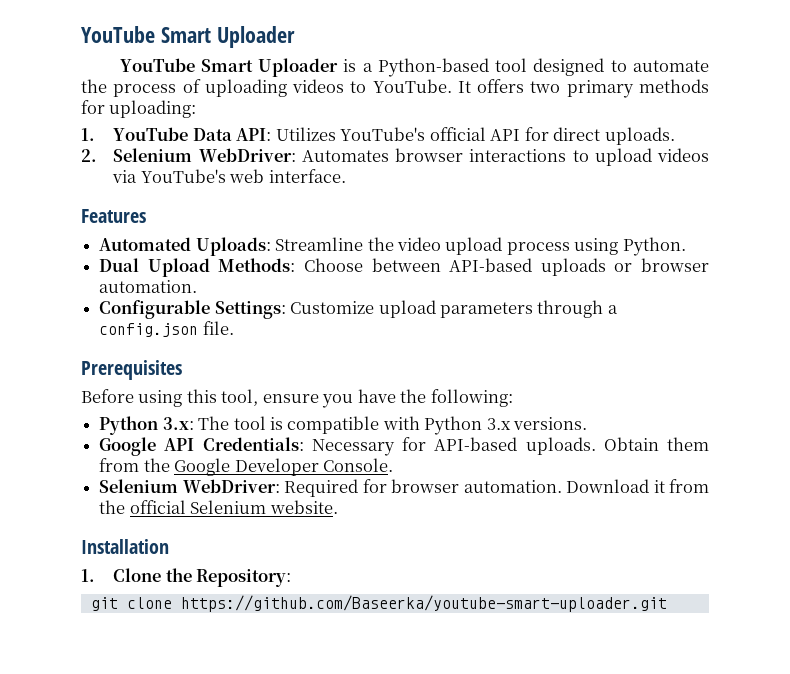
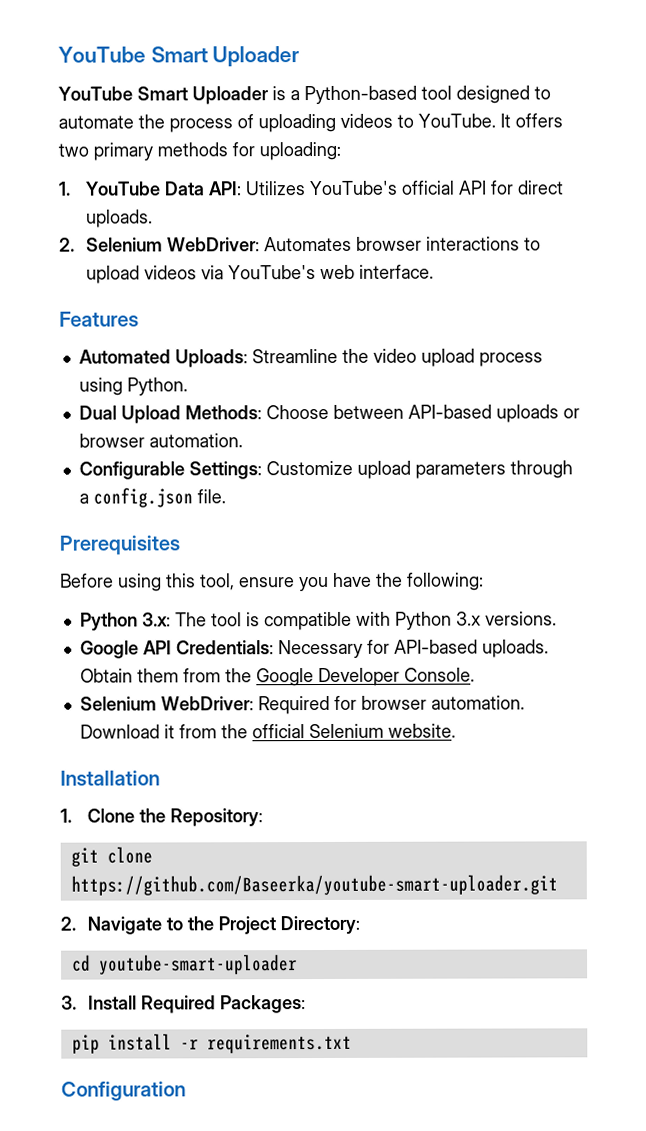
+ 2. Navigate to the Project Directory:
+ cd youtube-smart-uploader
+ 3. Install Required Packages:
+ pip install -r requirements.txt
+ Configuration

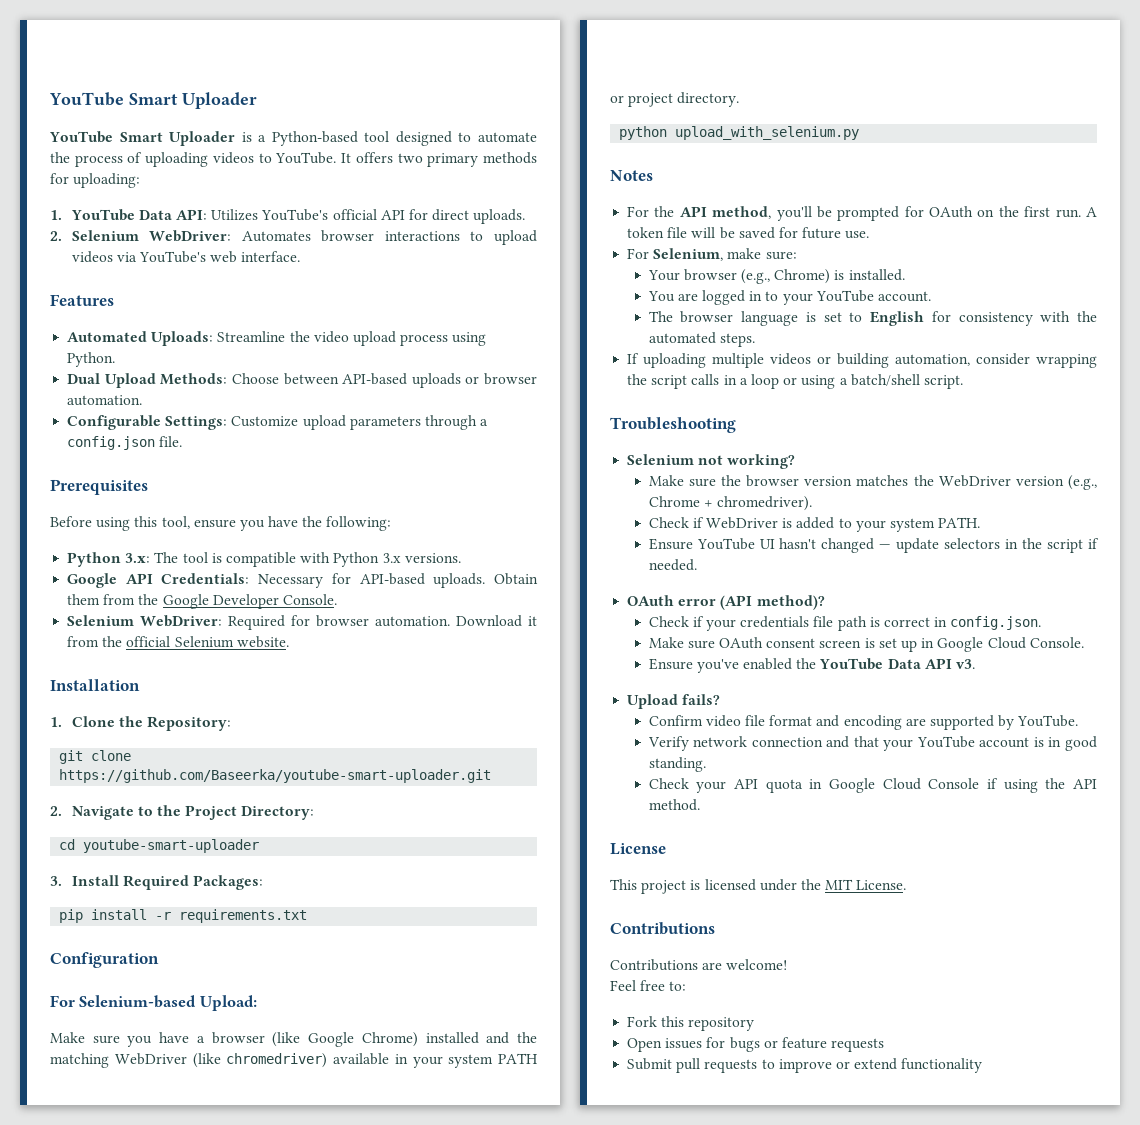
+ For Selenium-based Upload:
+ Make sure you have a browser (like Google Chrome) installed and the matching WebDriver (like chromedriver) available in your system PATH or project directory.
+ python upload_with_selenium.py
+ Notes
+ For the API method, you'll be prompted for OAuth on the first run. A token file will be saved for future use.
+ For Selenium, make sure:
+ Your browser (e.g., Chrome) is installed.
+ You are logged in to your YouTube account.
+ The browser language is set to English for consistency with the automated steps.
+ If uploading multiple videos or building automation, consider wrapping the script calls in a loop or using a batch/shell script.
+ Troubleshooting
+ Selenium not working?
+ Make sure the browser version matches the WebDriver version (e.g., Chrome + chromedriver).
+ Check if WebDriver is added to your system PATH.
+ Ensure YouTube UI hasn't changed — update selectors in the script if needed.
+ OAuth error (API method)?
+ Check if your credentials file path is correct in config.json.
+ Make sure OAuth consent screen is set up in Google Cloud Console.
+ Ensure you've enabled the YouTube Data API v3.
+ Upload fails?
+ Confirm video file format and encoding are supported by YouTube.
+ Verify network connection and that your YouTube account is in good standing.
+ Check your API quota in Google Cloud Console if using the API method.
+ License
+ This project is licensed under the MIT License.
+ Contributions
+ Contributions are welcome!
+ Feel free to:
+ Fork this repository
+ Open issues for bugs or feature requests
+ Submit pull requests to improve or extend functionality

